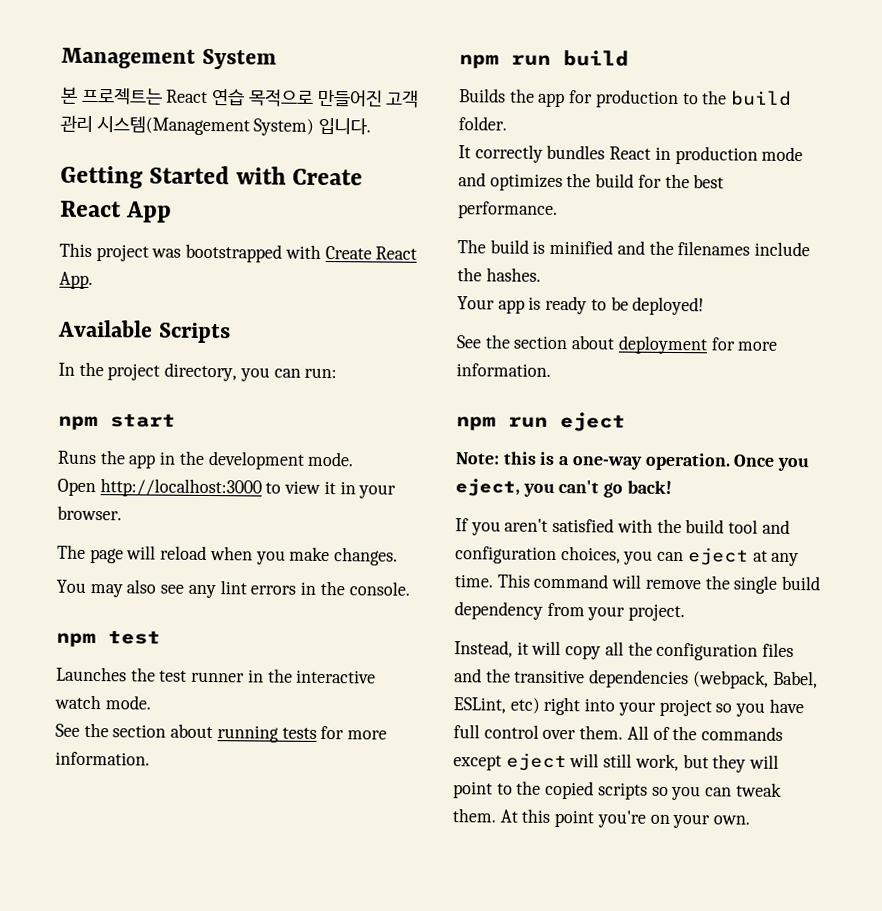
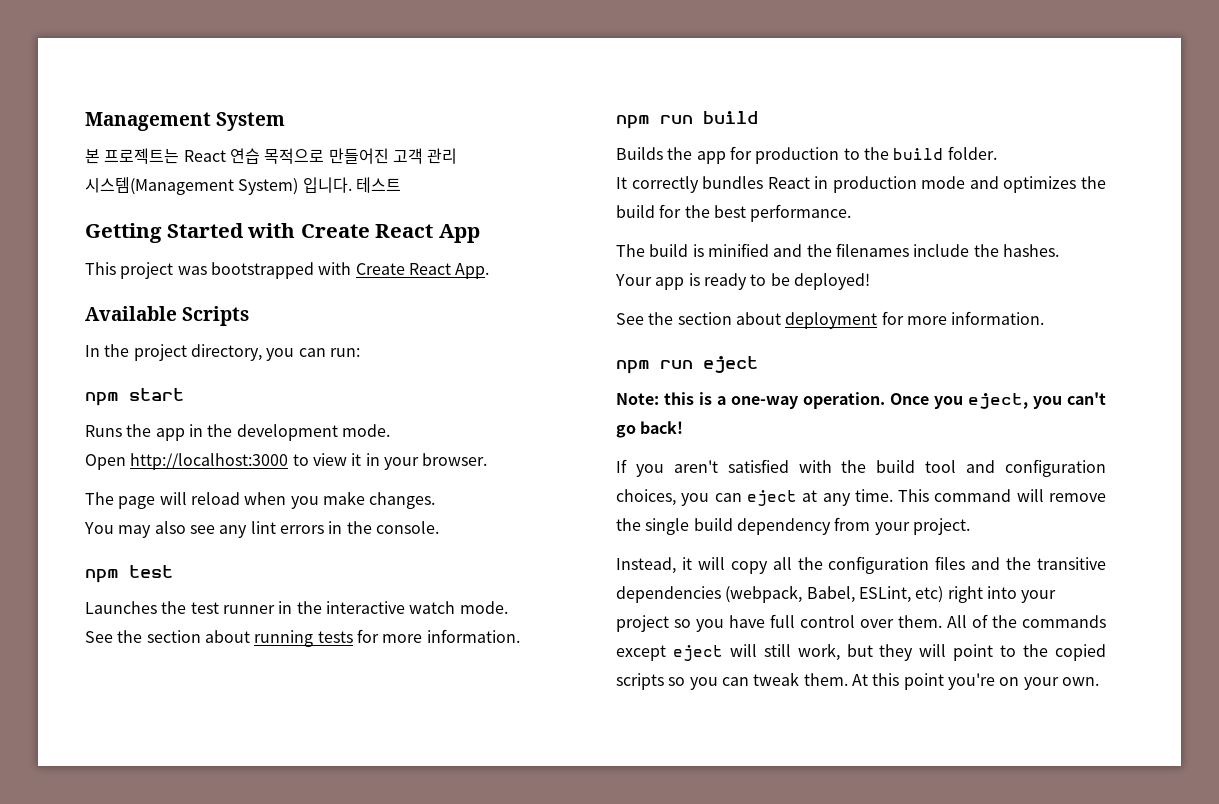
+ 테스트

